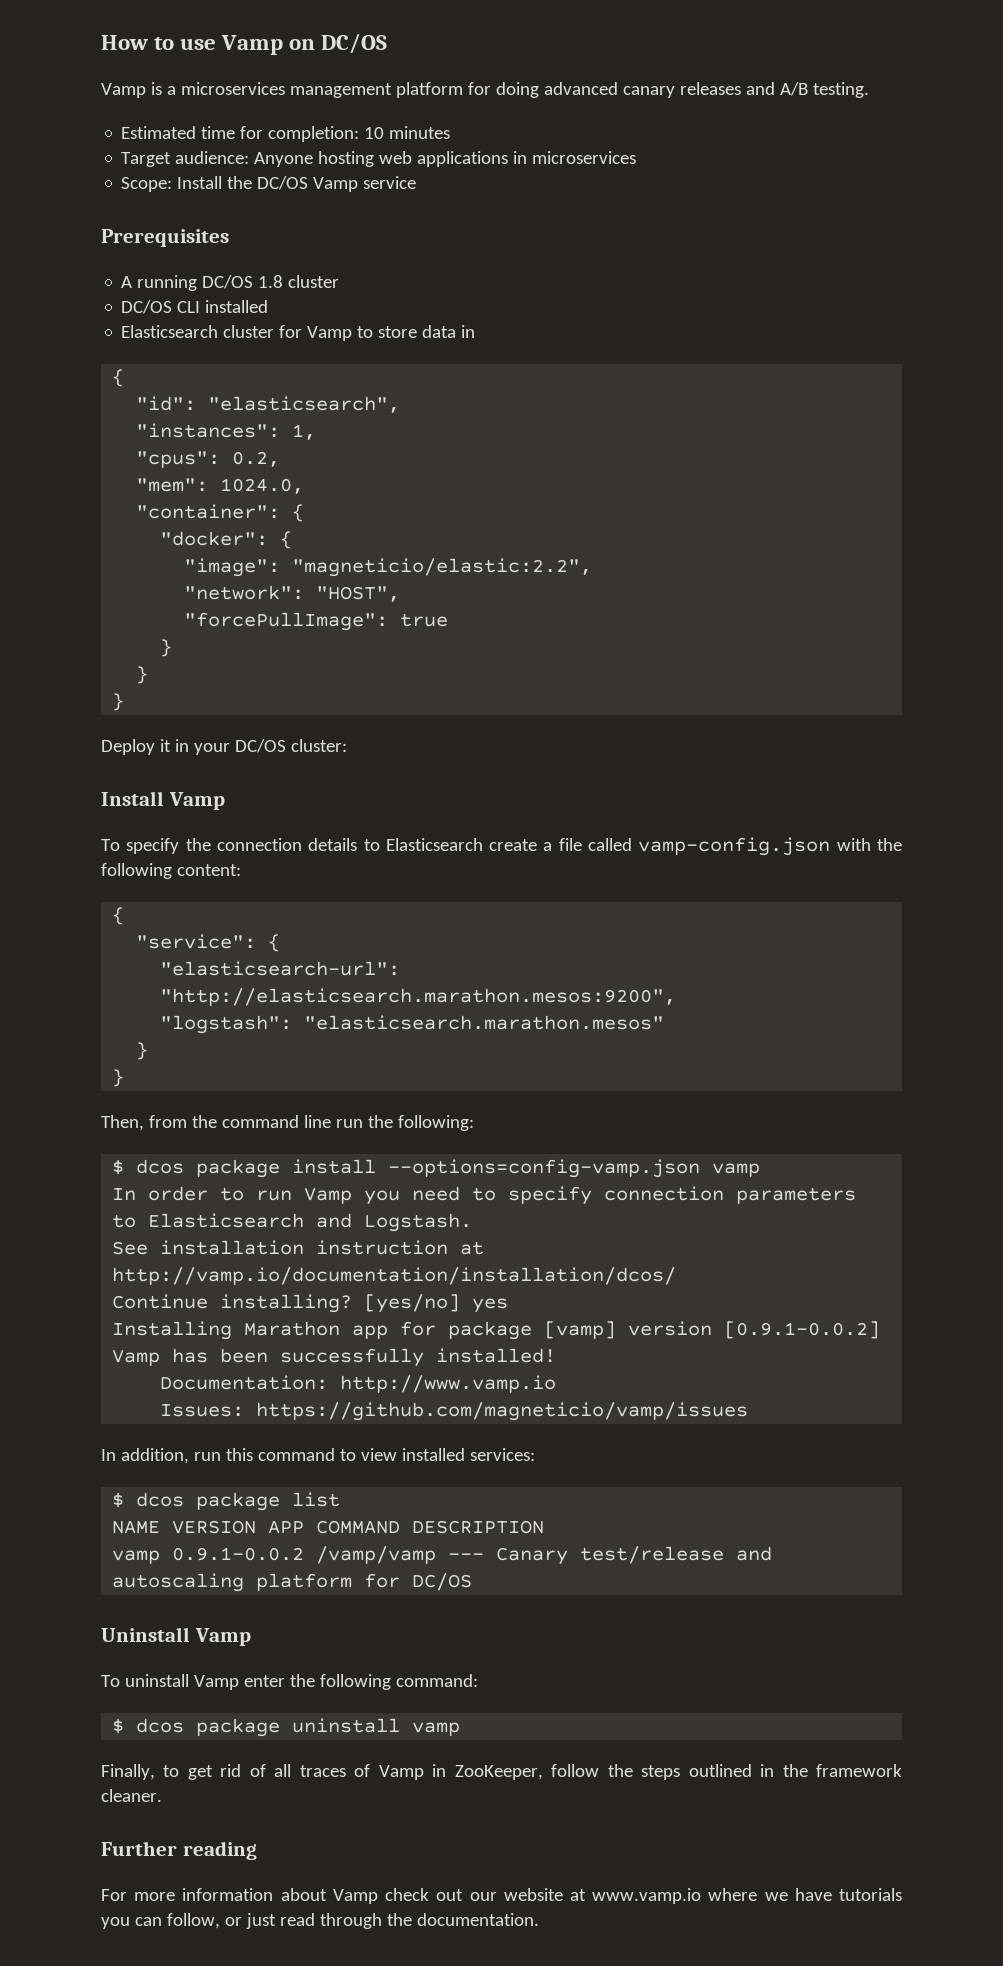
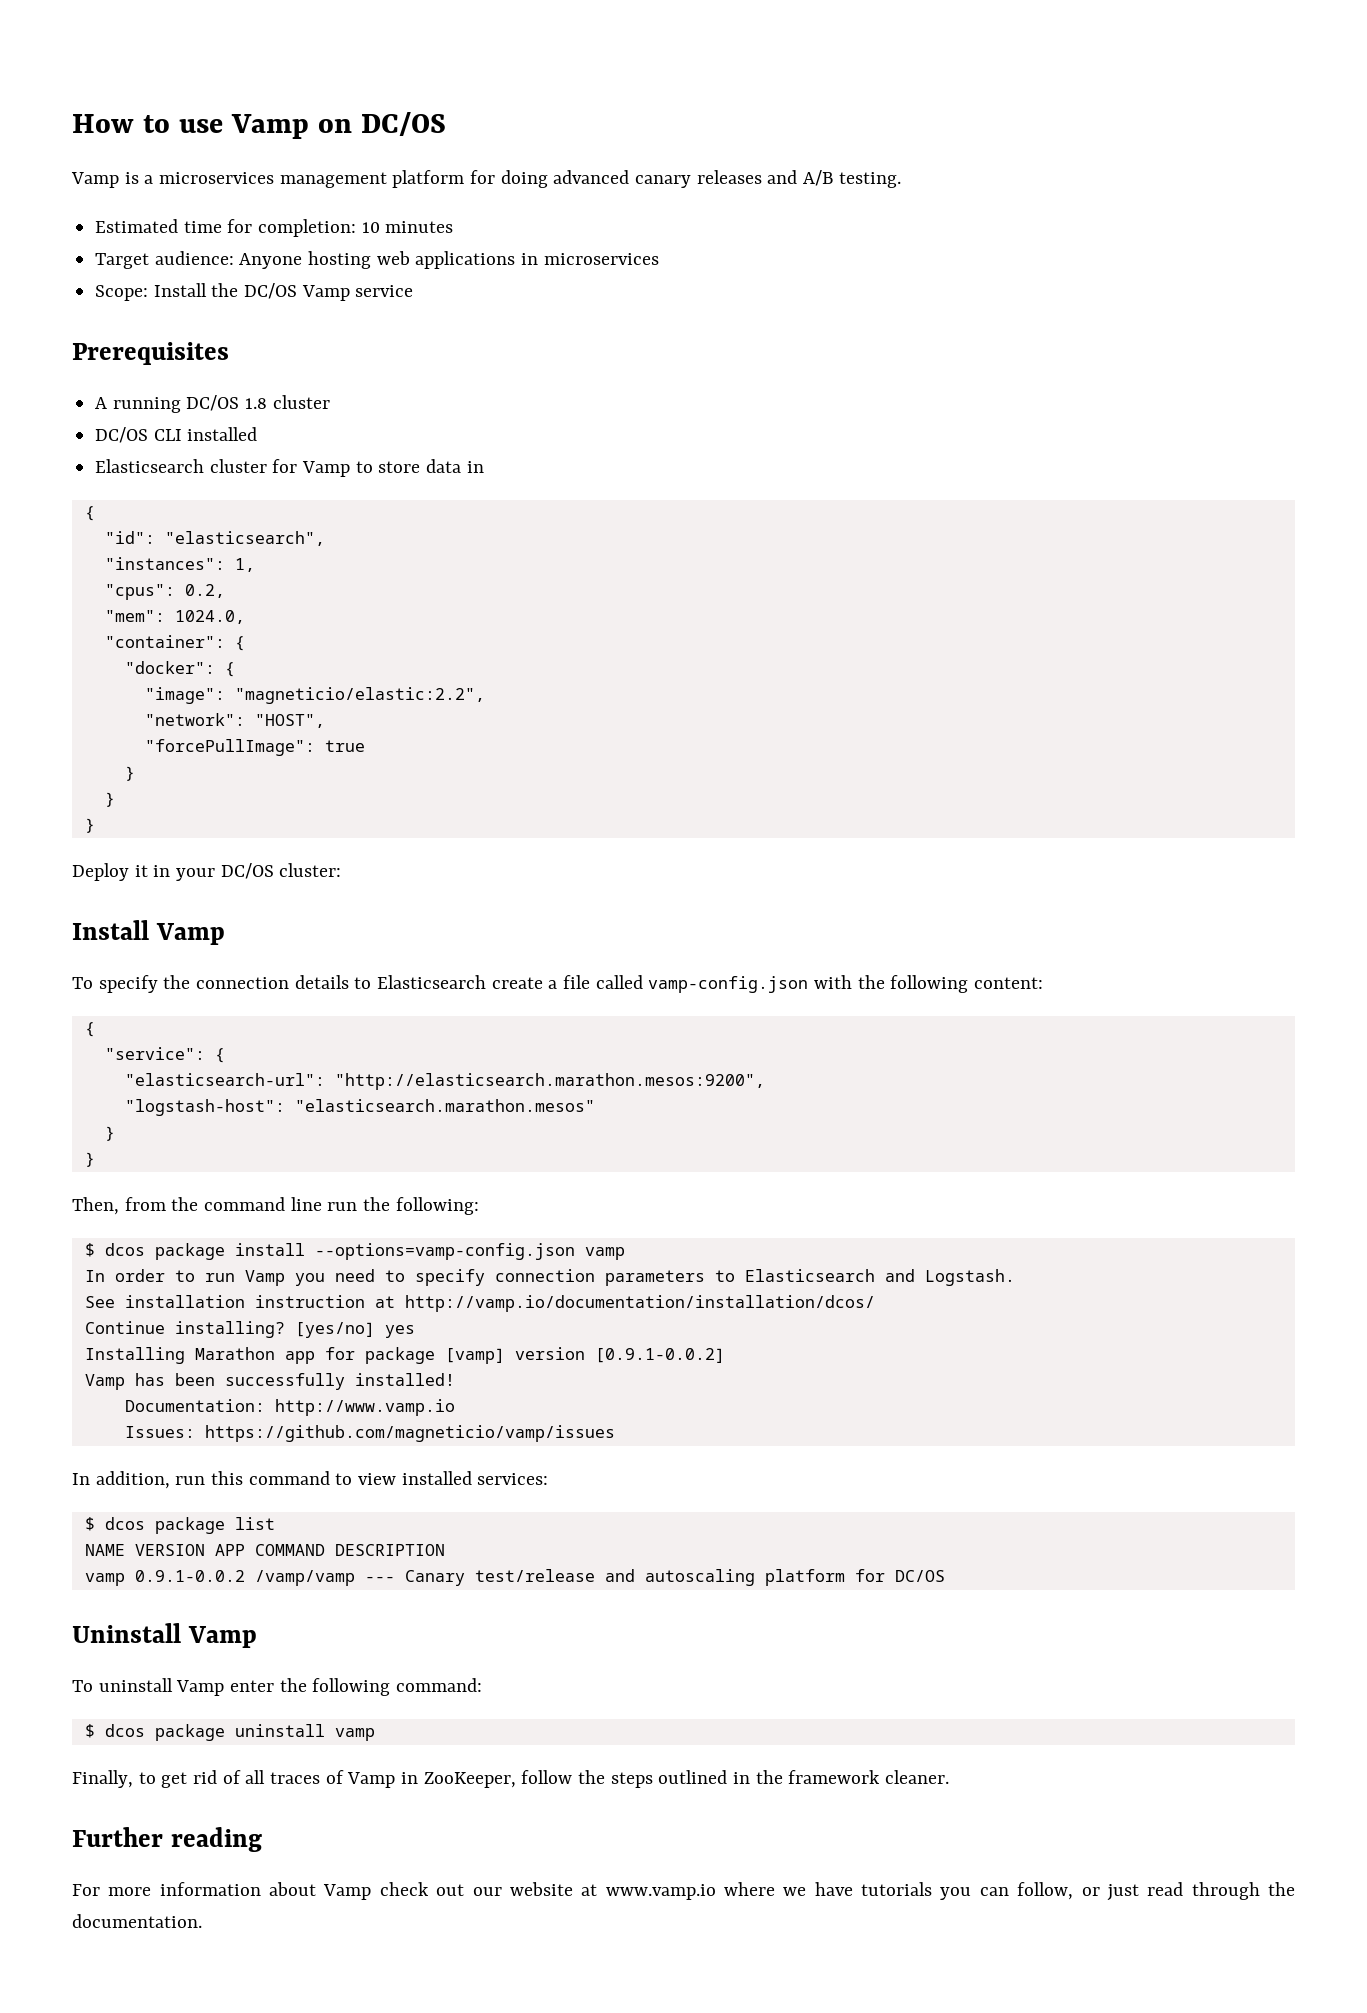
- "logstash": "elasticsearch.marathon.mesos"
+ "logstash-host": "elasticsearch.marathon.mesos"
- $ dcos package install --options=config-vamp.json vamp
+ $ dcos package install --options=vamp-config.json vamp

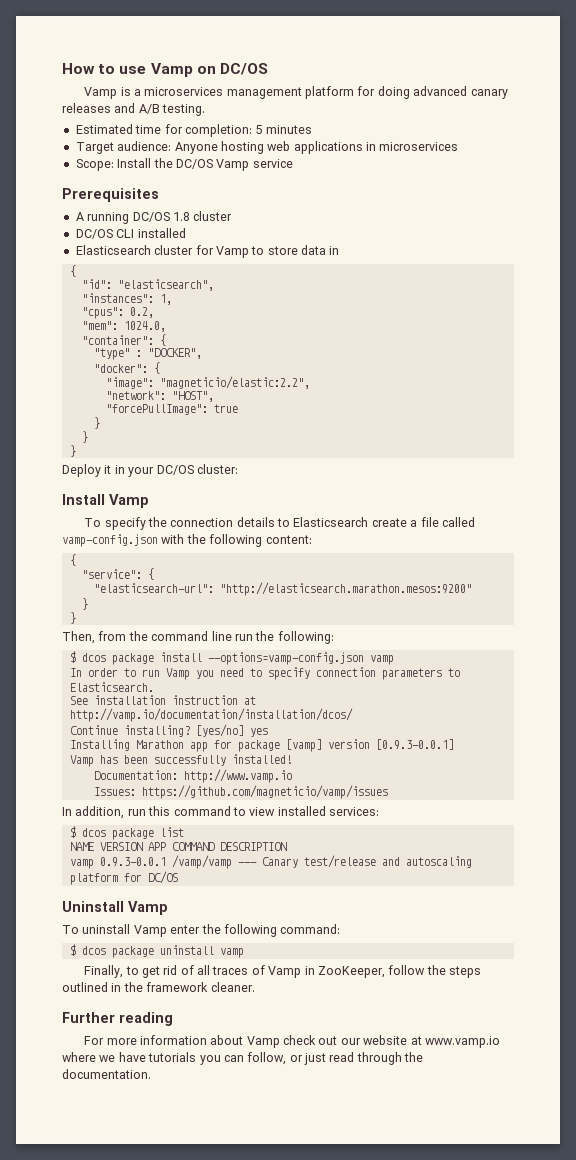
- Estimated time for completion: 10 minutes
+ Estimated time for completion: 5 minutes
+ "type" : "DOCKER",
- "elasticsearch-url": "http://elasticsearch.marathon.mesos:9200",
- "logstash-host": "elasticsearch.marathon.mesos"
+ "elasticsearch-url": "http://elasticsearch.marathon.mesos:9200"
- In order to run Vamp you need to specify connection parameters to Elasticsearch and Logstash.
+ In order to run Vamp you need to specify connection parameters to Elasticsearch.
- Installing Marathon app for package [vamp] version [0.9.1-0.0.2]
+ Installing Marathon app for package [vamp] version [0.9.3-0.0.1]
- vamp 0.9.1-0.0.2 /vamp/vamp --- Canary test/release and autoscaling platform for DC/OS
+ vamp 0.9.3-0.0.1 /vamp/vamp --- Canary test/release and autoscaling platform for DC/OS

